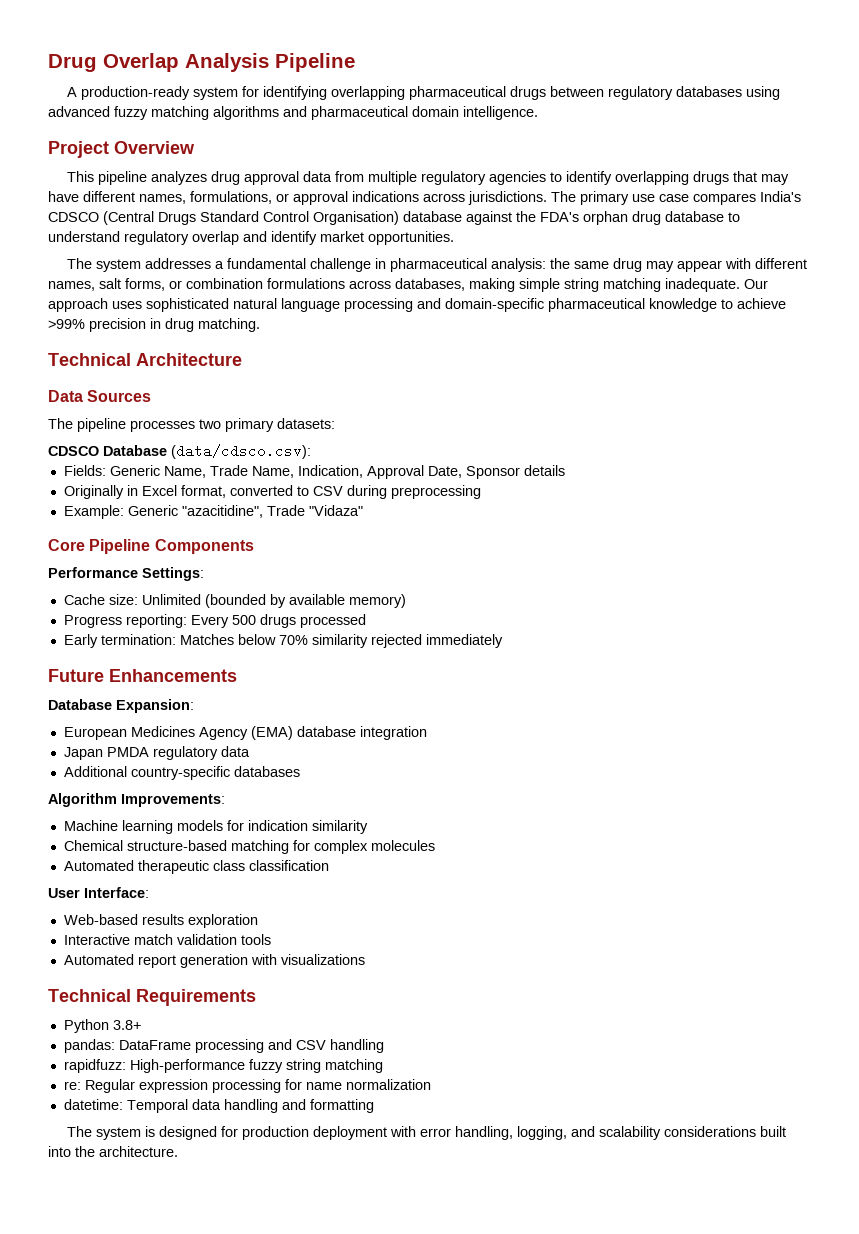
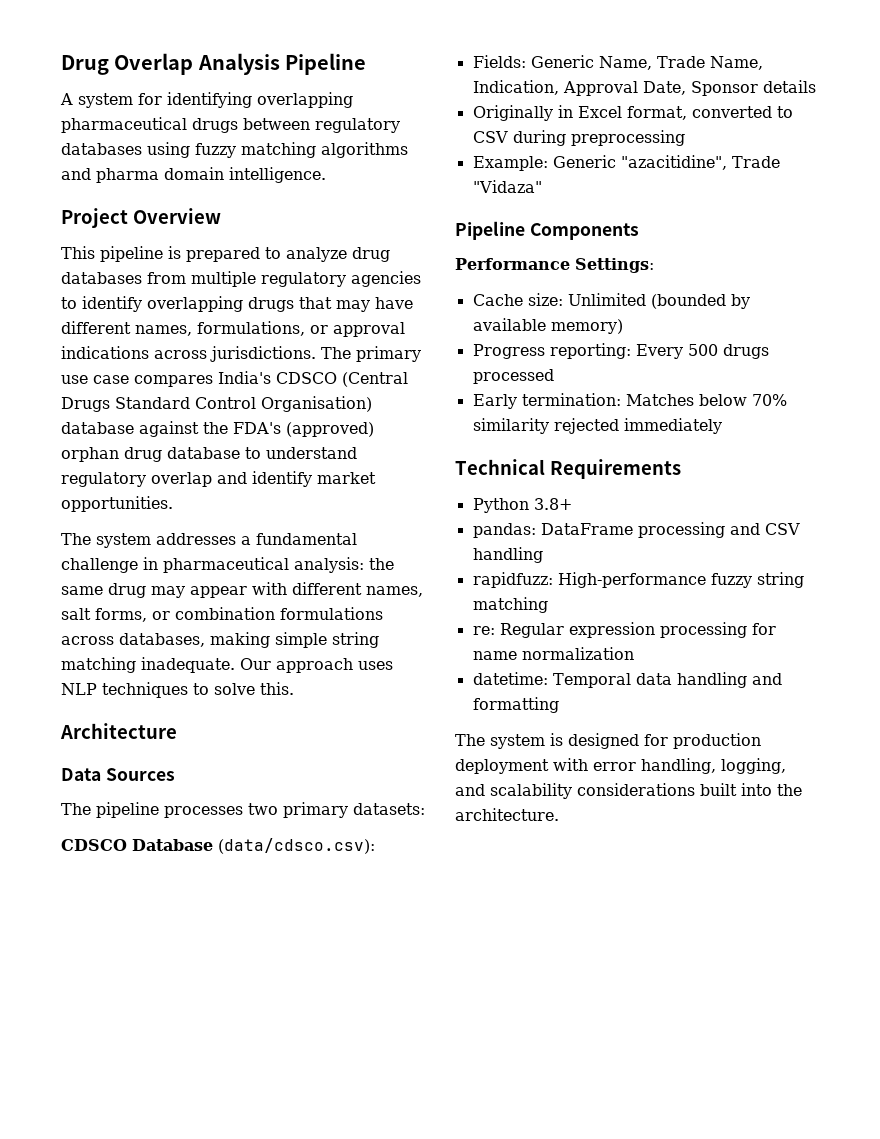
- A production-ready system for identifying overlapping pharmaceutical drugs between regulatory databases using advanced fuzzy matching algorithms and pharmaceutical domain intelligence.
+ A system for identifying overlapping pharmaceutical drugs between regulatory databases using fuzzy matching algorithms and pharma domain intelligence.
- This pipeline analyzes drug approval data from multiple regulatory agencies to identify overlapping drugs that may have different names, formulations, or approval indications across jurisdictions.
+ This pipeline is prepared to analyze drug databases from multiple regulatory agencies to identify overlapping drugs that may have different names, formulations, or approval indications across jurisdictions.
- The primary use case compares India's CDSCO (Central Drugs Standard Control Organisation) database against the FDA's orphan drug database to understand regulatory overlap and identify market opportunities.
+ The primary use case compares India's CDSCO (Central Drugs Standard Control Organisation) database against the FDA's (approved) orphan drug database to understand regulatory overlap and identify market opportunities.
- Our approach uses sophisticated natural language processing and domain-specific pharmaceutical knowledge to achieve >99% precision in drug matching.
- Technical Architecture
+ Our approach uses NLP techniques to solve this.
+ Architecture
- Core Pipeline Components
+ Pipeline Components
- Future Enhancements
- Database Expansion:
- European Medicines Agency (EMA) database integration
- Japan PMDA regulatory data
- Additional country-specific databases
- Algorithm Improvements:
- Machine learning models for indication similarity
- Chemical structure-based matching for complex molecules
- Automated therapeutic class classification
- User Interface:
- Web-based results exploration
- Interactive match validation tools
- Automated report generation with visualizations

